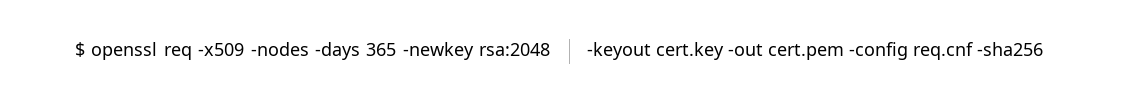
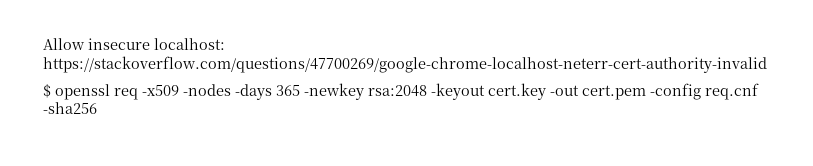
+ Allow insecure localhost: https://stackoverflow.com/questions/47700269/google-chrome-localhost-neterr-cert-authority-invalid

